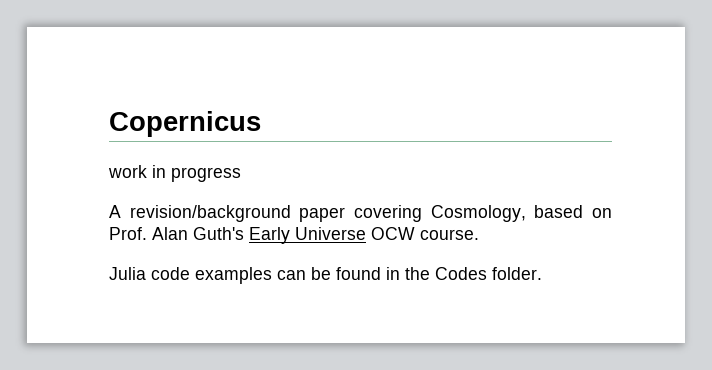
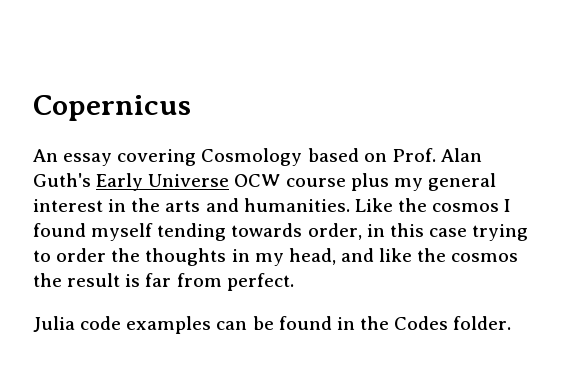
- work in progress
- A revision/background paper covering Cosmology, based on Prof. Alan Guth's Early Universe OCW course.
+ An essay covering Cosmology based on Prof. Alan Guth's Early Universe OCW course plus my general interest in the arts and humanities. Like the cosmos I found myself tending towards order, in this case trying to order the thoughts in my head, and like the cosmos the result is far from perfect.

